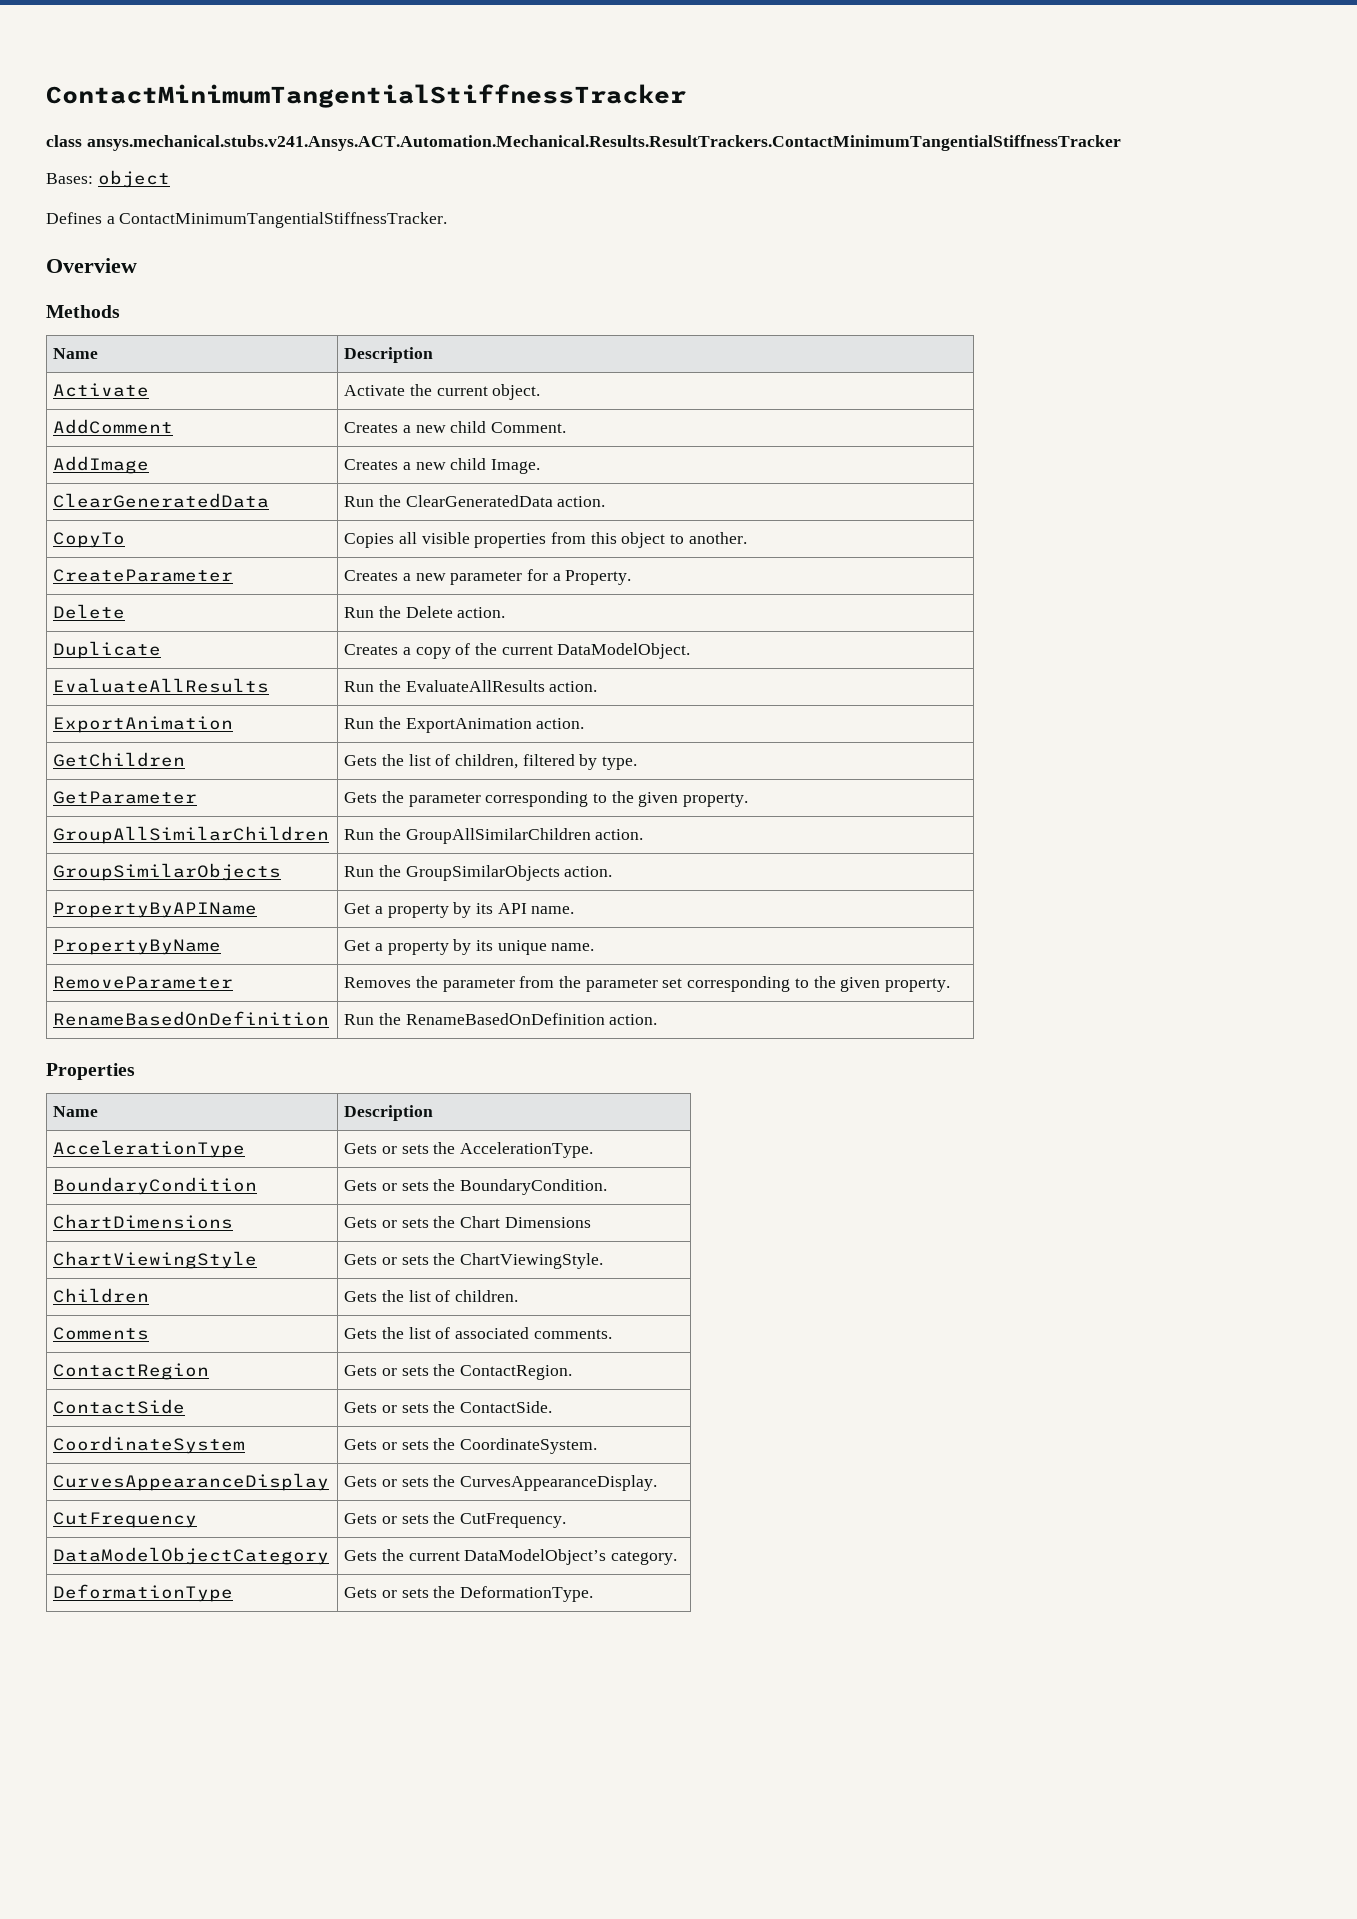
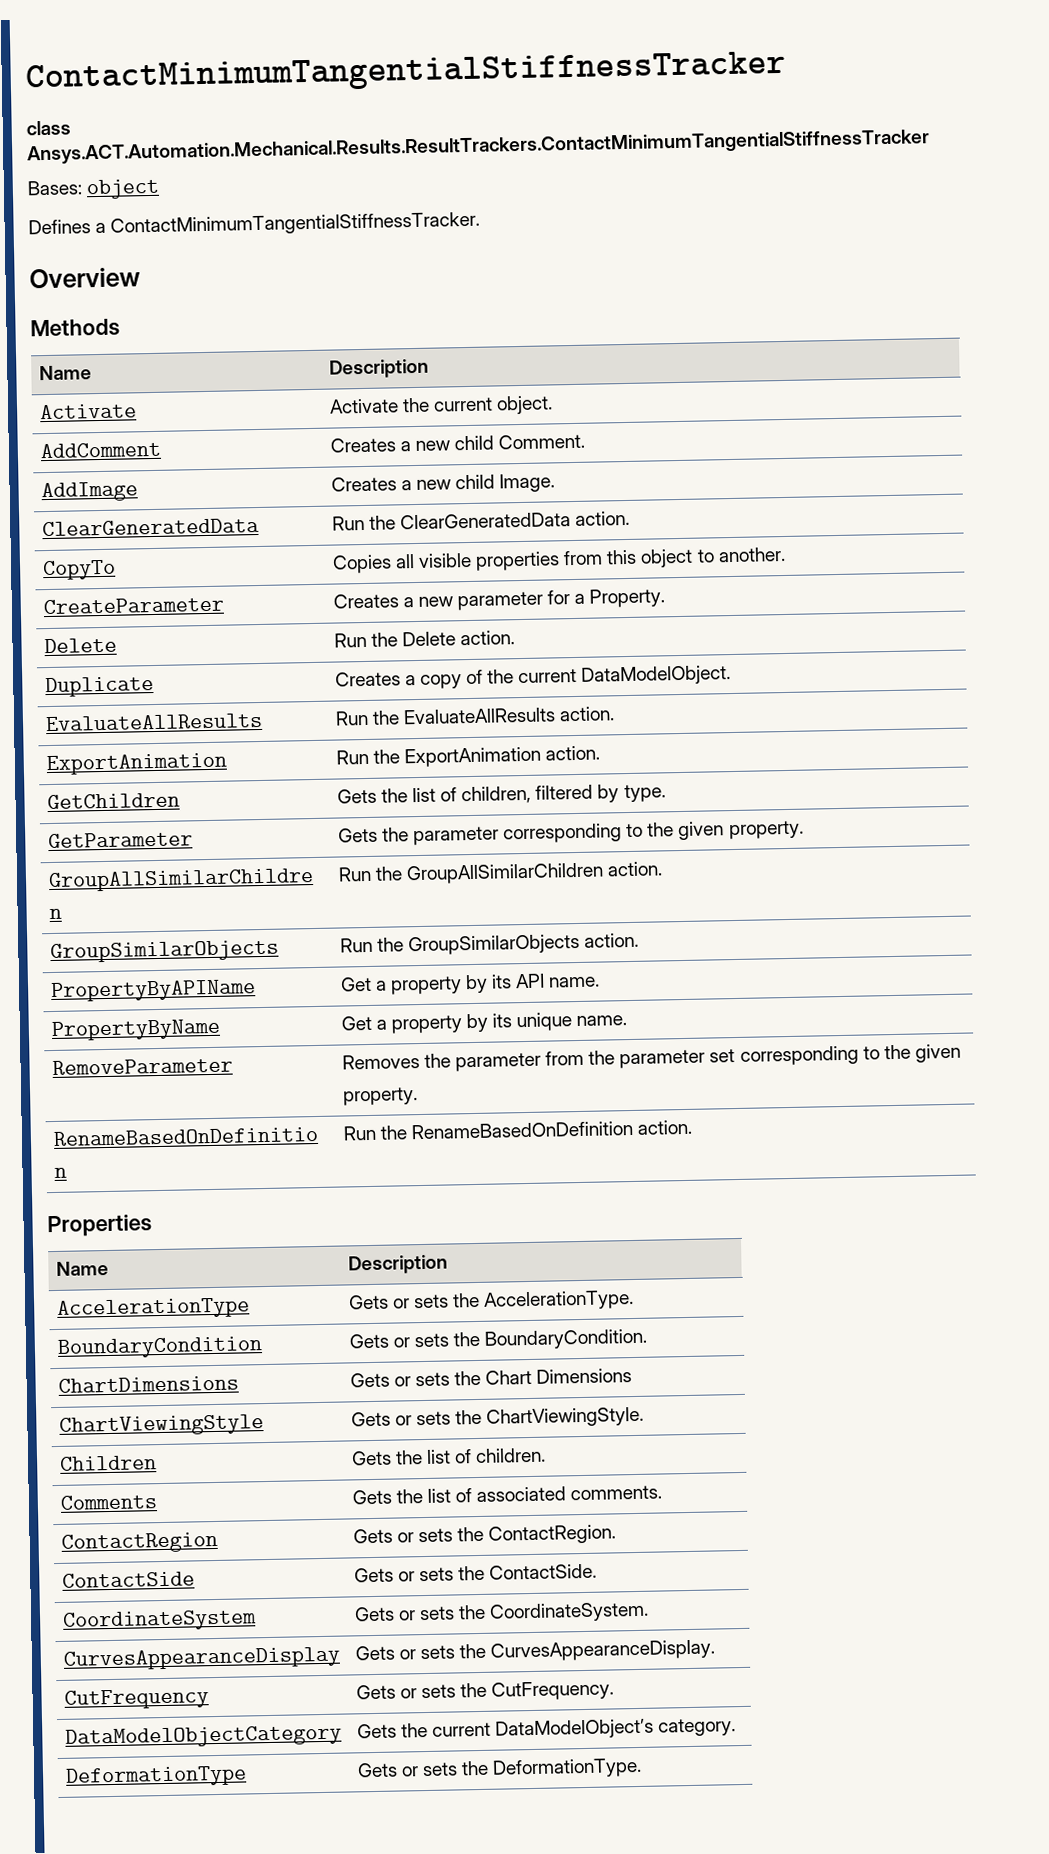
- class ansys.mechanical.stubs.v241.Ansys.ACT.Automation.Mechanical.Results.ResultTrackers.ContactMinimumTangentialStiffnessTracker
+ class Ansys.ACT.Automation.Mechanical.Results.ResultTrackers.ContactMinimumTangentialStiffnessTracker

